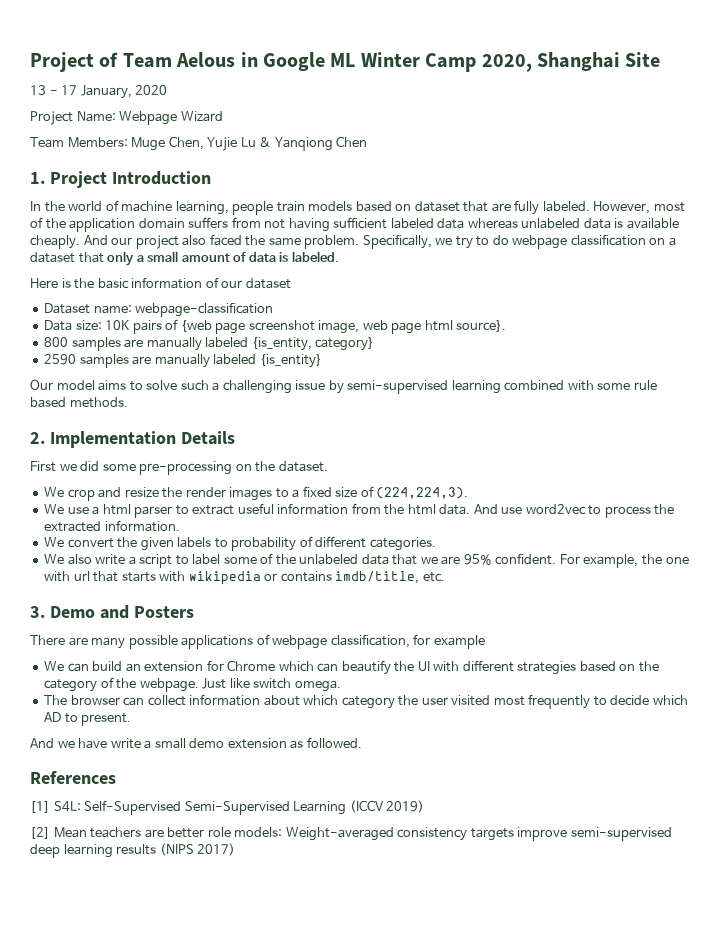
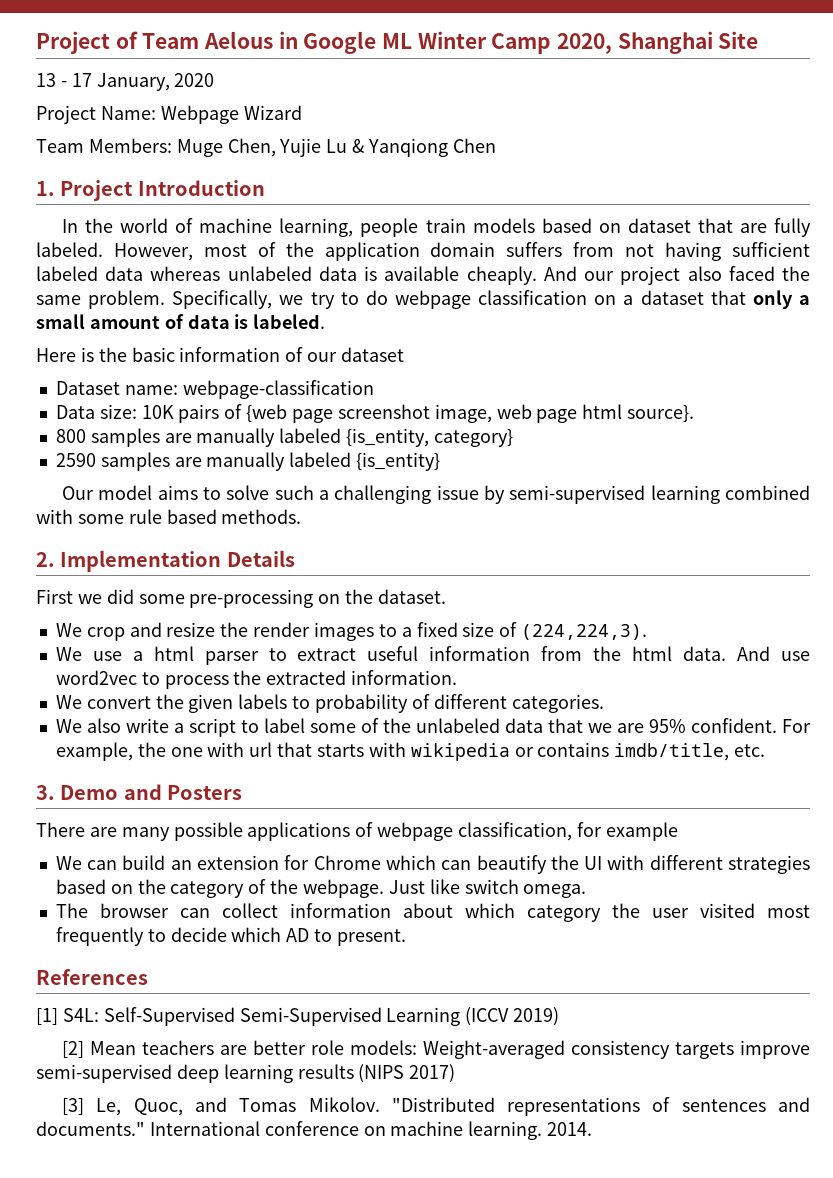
- And we have write a small demo extension as followed.
+ [3] Le, Quoc, and Tomas Mikolov. "Distributed representations of sentences and documents." International conference on machine learning. 2014.

